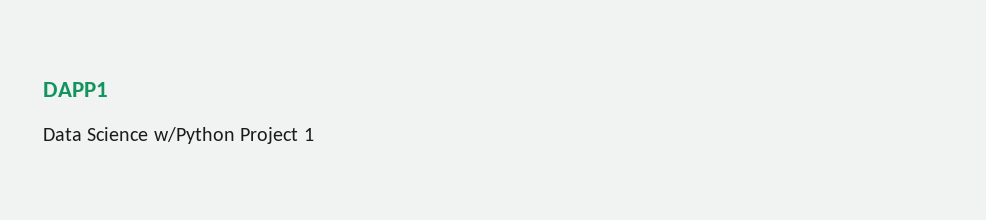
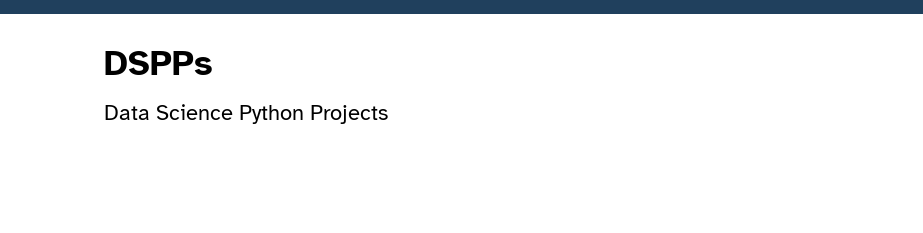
- DAPP1
+ DSPPs
- Data Science w/Python Project 1
+ Data Science Python Projects

